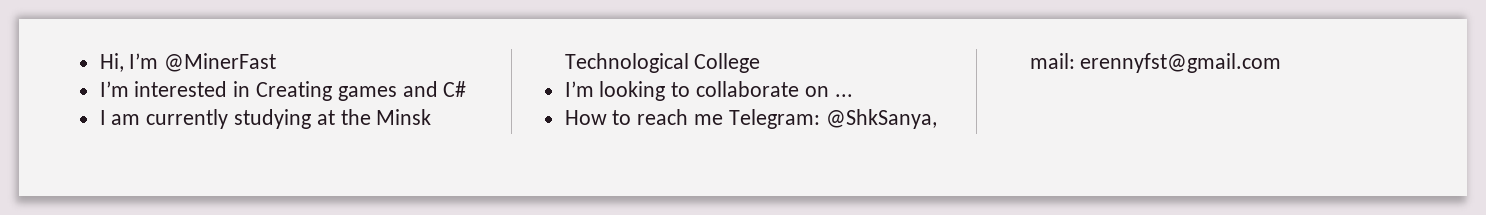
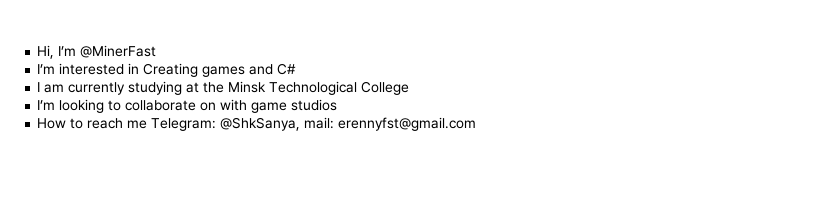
- I’m looking to collaborate on ...
+ I’m looking to collaborate on with game studios

